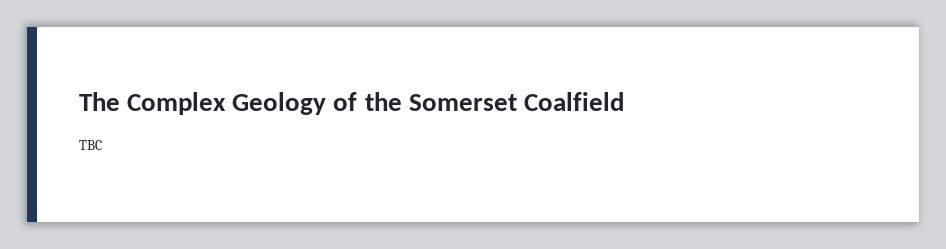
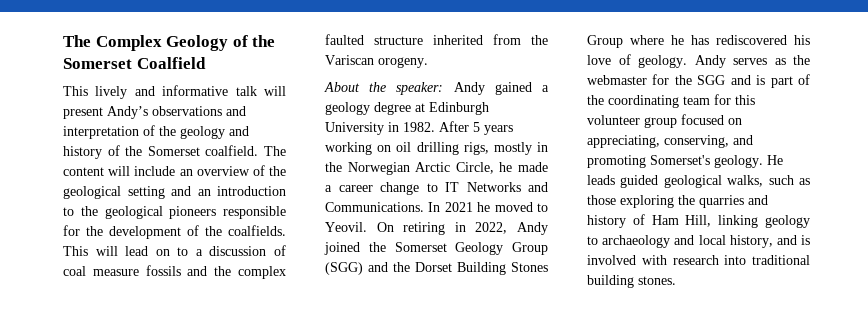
- TBC
+ This lively and informative talk will present Andy’s observations and interpretation of the geology and history of the Somerset coalfield. The content will include an overview of the geological setting and an introduction to the geological pioneers responsible for the development of the coalfields. This will lead on to a discussion of coal measure fossils and the complex faulted structure inherited from the Variscan orogeny.
+ About the speaker: Andy gained a geology degree at Edinburgh University in 1982. After 5 years working on oil drilling rigs, mostly in the Norwegian Arctic Circle, he made a career change to IT Networks and Communications. In 2021 he moved to Yeovil. On retiring in 2022, Andy joined the Somerset Geology Group (SGG) and the Dorset Building Stones Group where he has rediscovered his love of geology. Andy serves as the webmaster for the SGG and is part of the coordinating team for this volunteer group focused on appreciating, conserving, and promoting Somerset's geology. He leads guided geological walks, such as those exploring the quarries and history of Ham Hill, linking geology to archaeology and local history, and is involved with research into traditional building stones.

